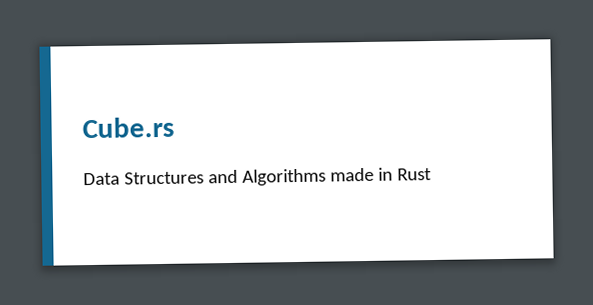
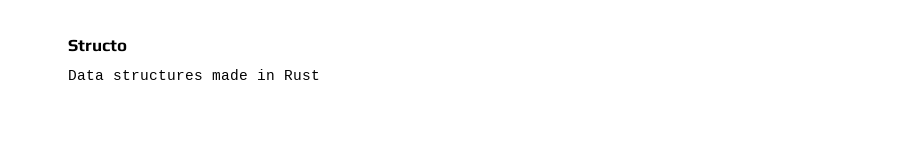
- Cube.rs
+ Structo
- Data Structures and Algorithms made in Rust
+ Data structures made in Rust

